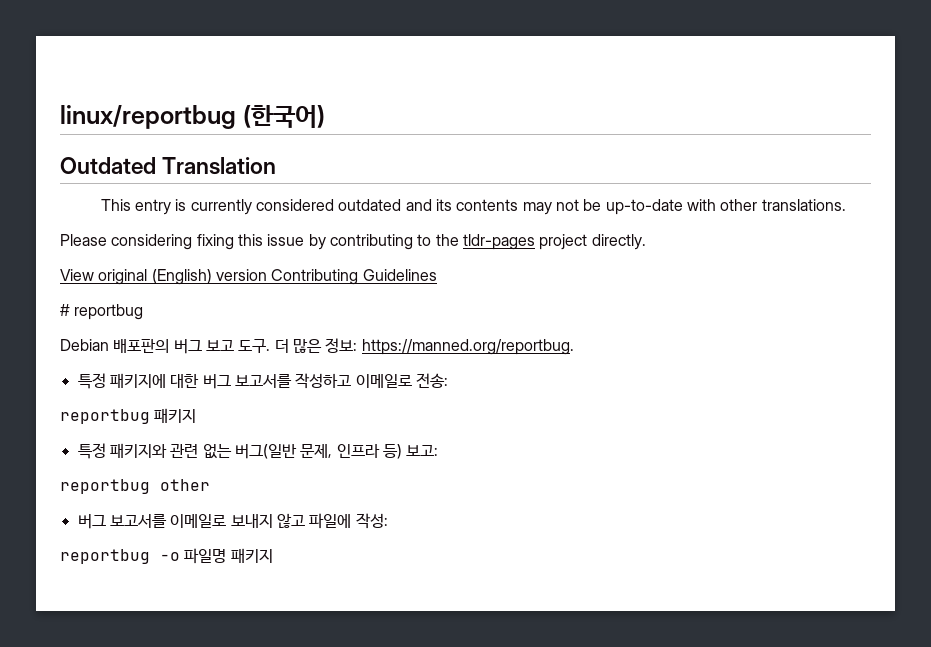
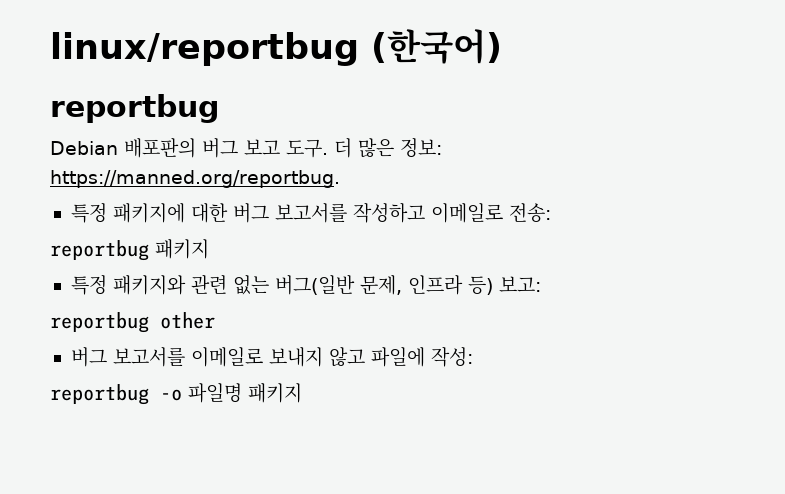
  linux/reportbug (한국어)
- Outdated Translation
- This entry is currently considered outdated and its contents may not be up-to-date with other translations.
- Please considering fixing this issue by contributing to the tldr-pages project directly.
- View original (English) version Contributing Guidelines
- # reportbug
+ reportbug

